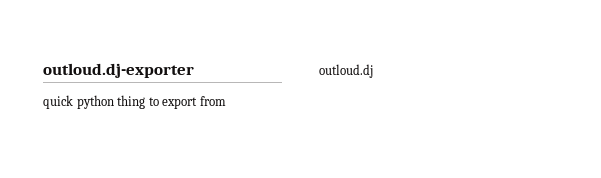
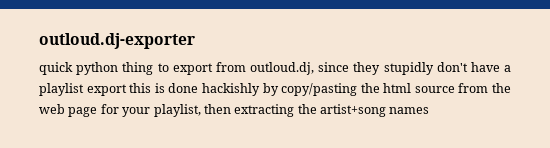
- quick python thing to export from outloud.dj
+ quick python thing to export from outloud.dj, since they stupidly don't have a playlist export this is done hackishly by copy/pasting the html source from the web page for your playlist, then extracting the artist+song names

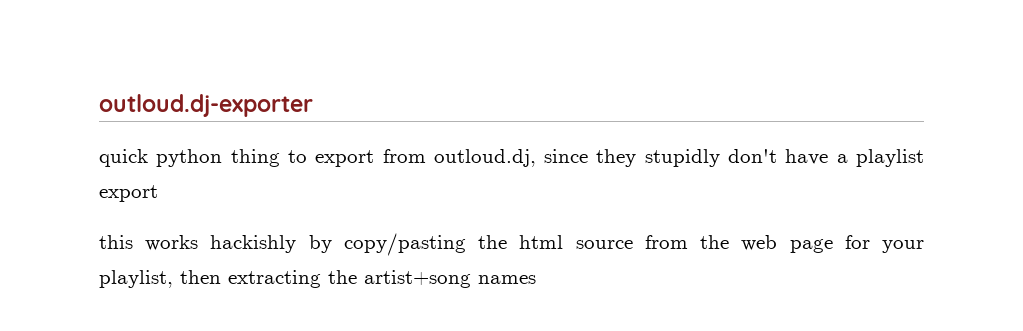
- quick python thing to export from outloud.dj, since they stupidly don't have a playlist export this is done hackishly by copy/pasting the html source from the web page for your playlist, then extracting the artist+song names
+ quick python thing to export from outloud.dj, since they stupidly don't have a playlist export
+ this works hackishly by copy/pasting the html source from the web page for your playlist, then extracting the artist+song names

